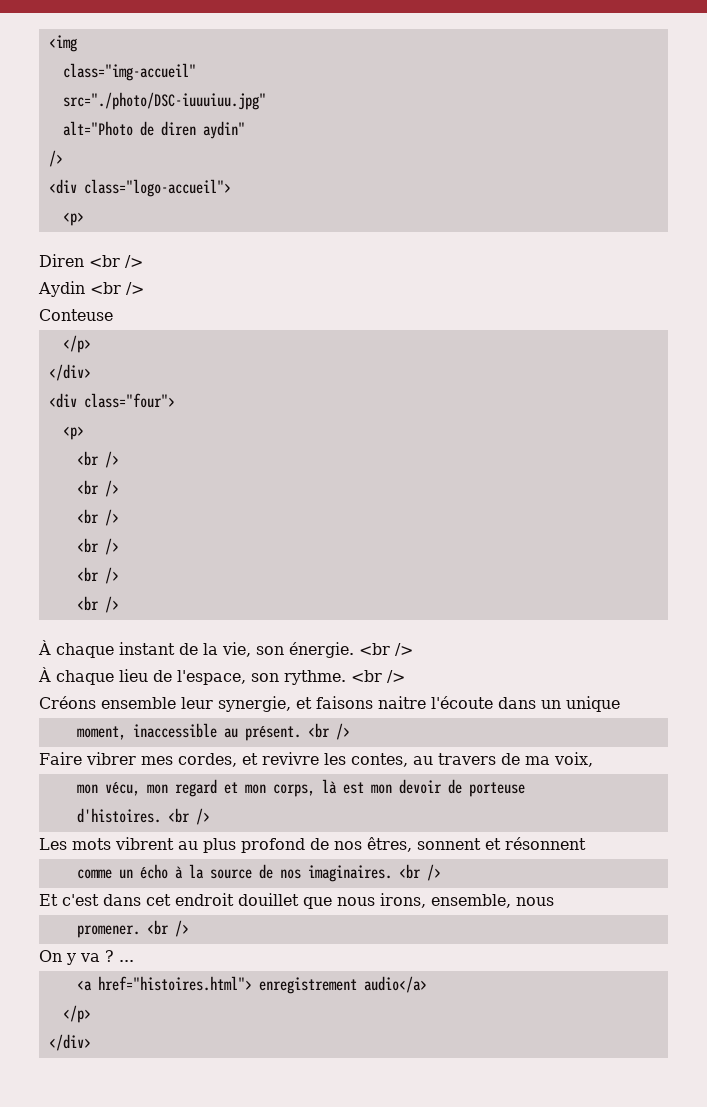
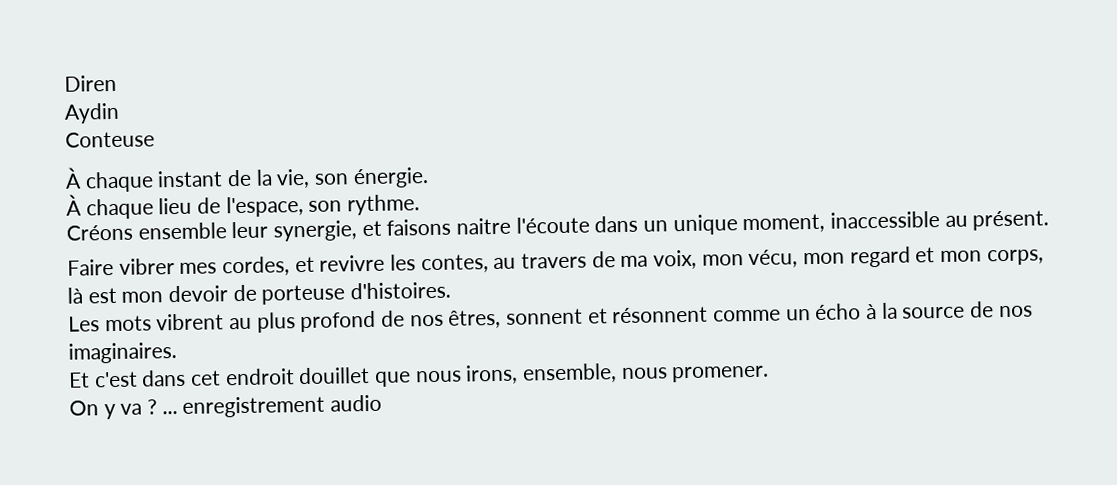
- <img
- class="img-accueil"
- src="./photo/DSC-iuuuiuu.jpg"
- alt="Photo de diren aydin"
- />
- <div class="logo-accueil">
- <p>
- Diren <br />
+ Diren
- Aydin <br />
+ Aydin
  Conteuse
- </p>
- </div>
- <div class="four">
- <p>
- <br />
- <br />
- <br />
- <br />
- <br />
- <br />
- À chaque instant de la vie, son énergie. <br />
+ À chaque instant de la vie, son énergie.
- À chaque lieu de l'espace, son rythme. <br />
+ À chaque lieu de l'espace, son rythme.
- Créons ensemble leur synergie, et faisons naitre l'écoute dans un unique
- moment, inaccessible au présent. <br />
+ Créons ensemble leur synergie, et faisons naitre l'écoute dans un unique moment, inaccessible au présent.
- Faire vibrer mes cordes, et revivre les contes, au travers de ma voix,
- mon vécu, mon regard et mon corps, là est mon devoir de porteuse
- d'histoires. <br />
+ Faire vibrer mes cordes, et revivre les contes, au travers de ma voix, mon vécu, mon regard et mon corps, là est mon devoir de porteuse d'histoires.
- Les mots vibrent au plus profond de nos êtres, sonnent et résonnent
- comme un écho à la source de nos imaginaires. <br />
+ Les mots vibrent au plus profond de nos êtres, sonnent et résonnent comme un écho à la source de nos imaginaires.
- Et c'est dans cet endroit douillet que nous irons, ensemble, nous
- promener. <br />
+ Et c'est dans cet endroit douillet que nous irons, ensemble, nous promener.
- On y va ? ...
- <a href="histoires.html"> enregistrement audio</a>
- </p>
- </div>
+ On y va ? ... enregistrement audio

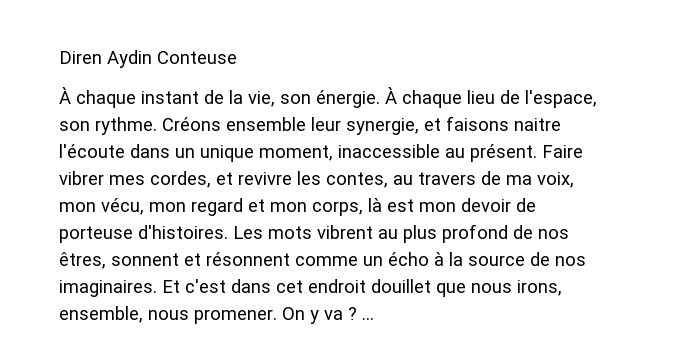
- Diren
- Aydin
- Conteuse
+ Diren Aydin Conteuse
- À chaque instant de la vie, son énergie.
- À chaque lieu de l'espace, son rythme.
- Créons ensemble leur synergie, et faisons naitre l'écoute dans un unique moment, inaccessible au présent.
- Faire vibrer mes cordes, et revivre les contes, au travers de ma voix, mon vécu, mon regard et mon corps, là est mon devoir de porteuse d'histoires.
- Les mots vibrent au plus profond de nos êtres, sonnent et résonnent comme un écho à la source de nos imaginaires.
- Et c'est dans cet endroit douillet que nous irons, ensemble, nous promener.
- On y va ? ... enregistrement audio
+ À chaque instant de la vie, son énergie. À chaque lieu de l'espace, son rythme. Créons ensemble leur synergie, et faisons naitre l'écoute dans un unique moment, inaccessible au présent. Faire vibrer mes cordes, et revivre les contes, au travers de ma voix, mon vécu, mon regard et mon corps, là est mon devoir de porteuse d'histoires. Les mots vibrent au plus profond de nos êtres, sonnent et résonnent comme un écho à la source de nos imaginaires. Et c'est dans cet endroit douillet que nous irons, ensemble, nous promener. On y va ? ...

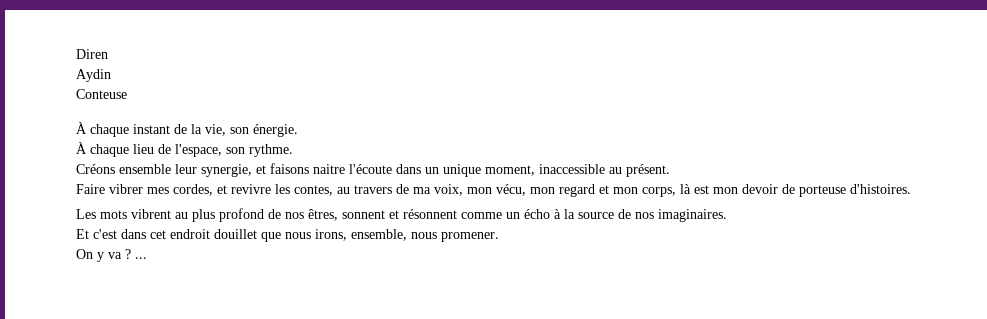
- Diren Aydin Conteuse
+ Diren
+ Aydin
+ Conteuse
- À chaque instant de la vie, son énergie. À chaque lieu de l'espace, son rythme. Créons ensemble leur synergie, et faisons naitre l'écoute dans un unique moment, inaccessible au présent. Faire vibrer mes cordes, et revivre les contes, au travers de ma voix, mon vécu, mon regard et mon corps, là est mon devoir de porteuse d'histoires. Les mots vibrent au plus profond de nos êtres, sonnent et résonnent comme un écho à la source de nos imaginaires. Et c'est dans cet endroit douillet que nous irons, ensemble, nous promener. On y va ? ...
+ À chaque instant de la vie, son énergie.
+ À chaque lieu de l'espace, son rythme.
+ Créons ensemble leur synergie, et faisons naitre l'écoute dans un unique moment, inaccessible au présent.
+ Faire vibrer mes cordes, et revivre les contes, au travers de ma voix, mon vécu, mon regard et mon corps, là est mon devoir de porteuse d'histoires.
+ Les mots vibrent au plus profond de nos êtres, sonnent et résonnent comme un écho à la source de nos imaginaires.
+ Et c'est dans cet endroit douillet que nous irons, ensemble, nous promener.
+ On y va ? ...

